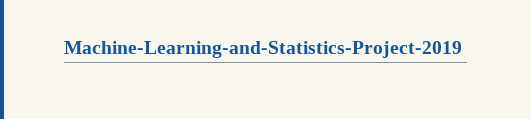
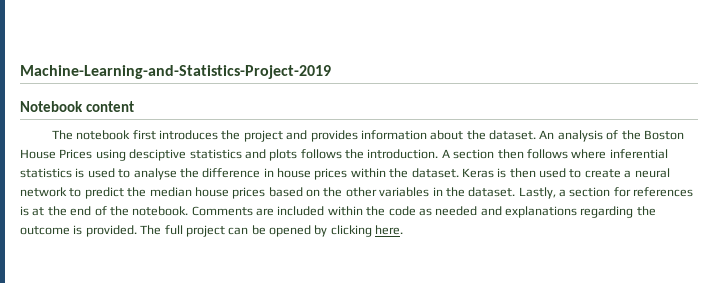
+ Notebook content
+ The notebook first introduces the project and provides information about the dataset. An analysis of the Boston House Prices using desciptive statistics and plots follows the introduction. A section then follows where inferential statistics is used to analyse the difference in house prices within the dataset. Keras is then used to create a neural network to predict the median house prices based on the other variables in the dataset. Lastly, a section for references is at the end of the notebook. Comments are included within the code as needed and explanations regarding the outcome is provided. The full project can be opened by clicking here.

